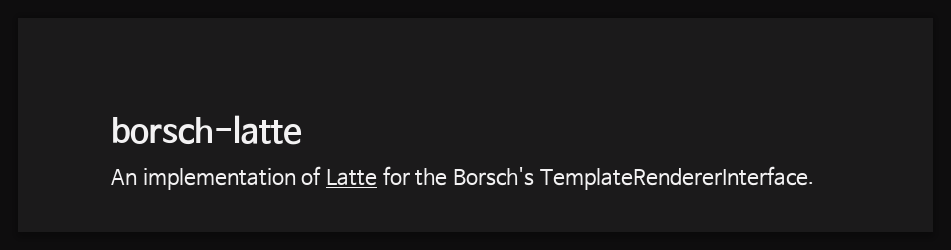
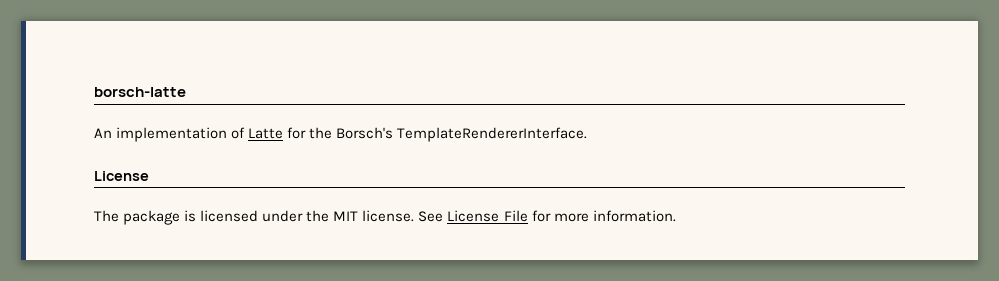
  An implementation of Latte for the Borsch's TemplateRendererInterface.
+ License
+ The package is licensed under the MIT license. See License File for more information.

